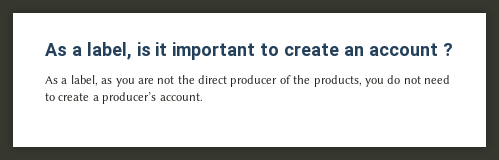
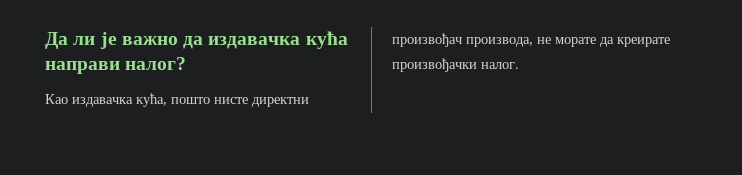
- As a label, is it important to create an account ?
- As a label, as you are not the direct producer of the products, you do not need to create a producer’s account.
+ Да ли је важно да издавачка кућа направи налог?
+ Као издавачка кућа, пошто нисте директни произвођач производа, не морате да креирате произвођачки налог.

